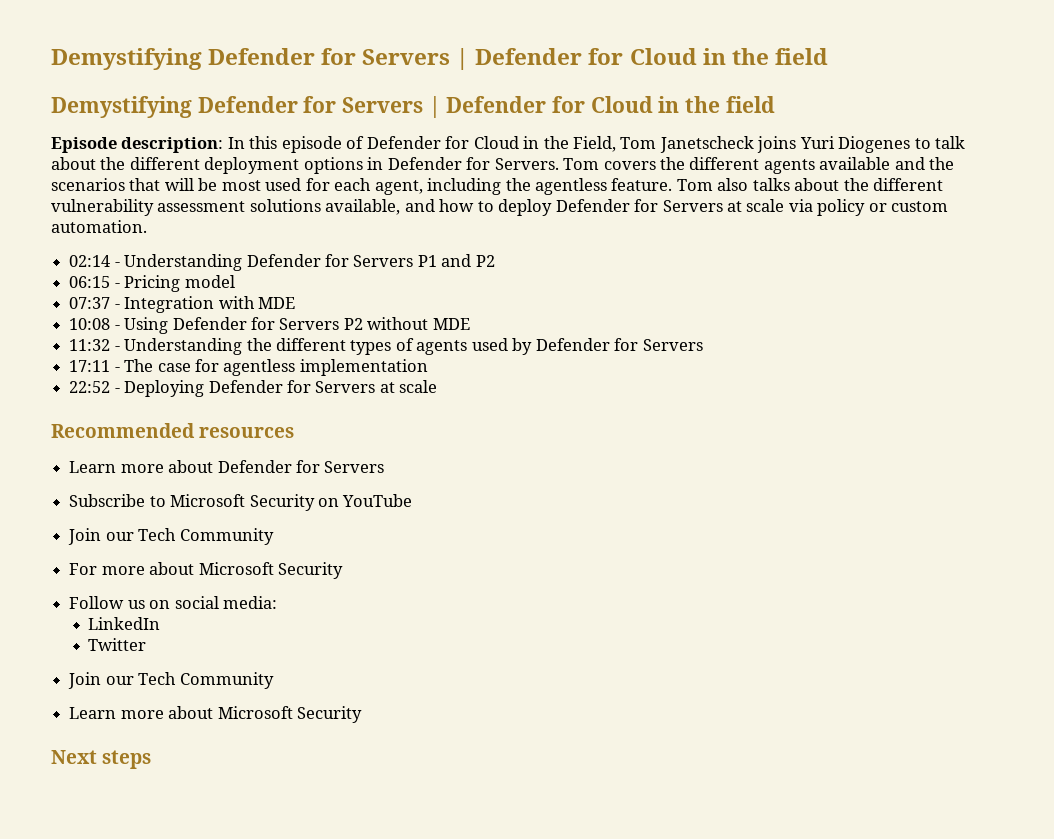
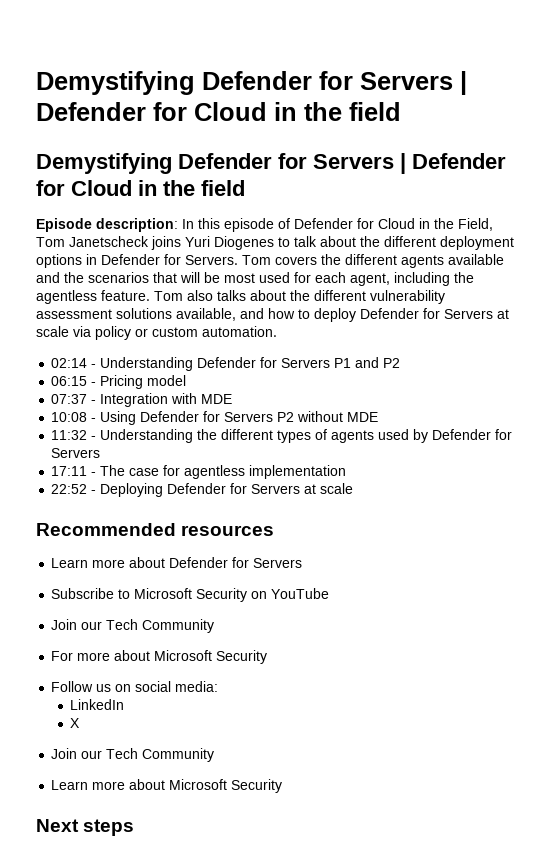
- Twitter
+ X

